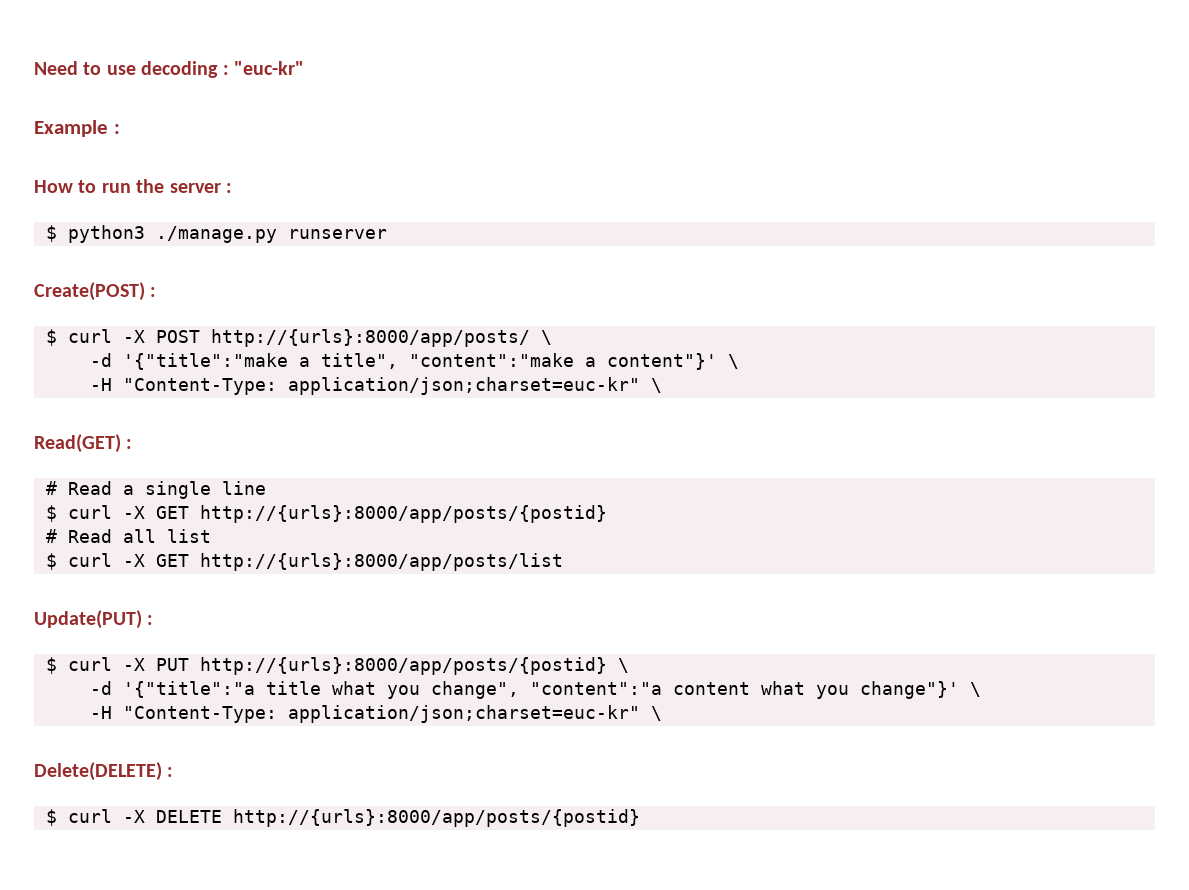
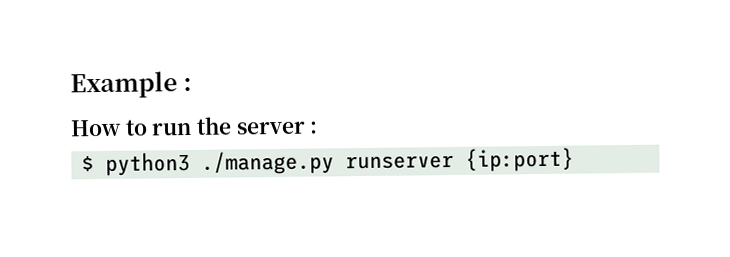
- Need to use decoding : "euc-kr"
- $ python3 ./manage.py runserver
- Create(POST) :
- $ curl -X POST http://{urls}:8000/app/posts/ \
- -d '{"title":"make a title", "content":"make a content"}' \
- -H "Content-Type: application/json;charset=euc-kr" \
- Read(GET) :
- # Read a single line
- $ curl -X GET http://{urls}:8000/app/posts/{postid}
- # Read all list
- $ curl -X GET http://{urls}:8000/app/posts/list
- Update(PUT) :
- $ curl -X PUT http://{urls}:8000/app/posts/{postid} \
- -d '{"title":"a title what you change", "content":"a content what you change"}' \
- -H "Content-Type: application/json;charset=euc-kr" \
- Delete(DELETE) :
- $ curl -X DELETE http://{urls}:8000/app/posts/{postid}
+ $ python3 ./manage.py runserver {ip:port}

